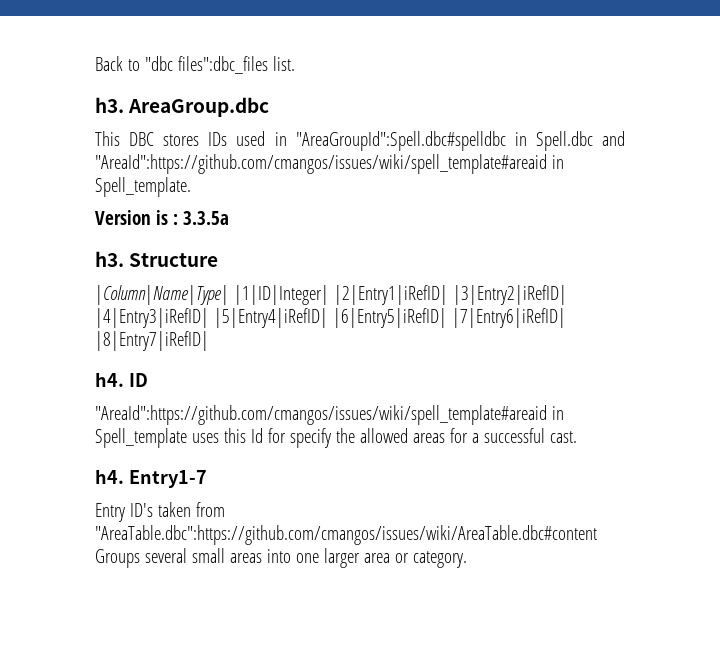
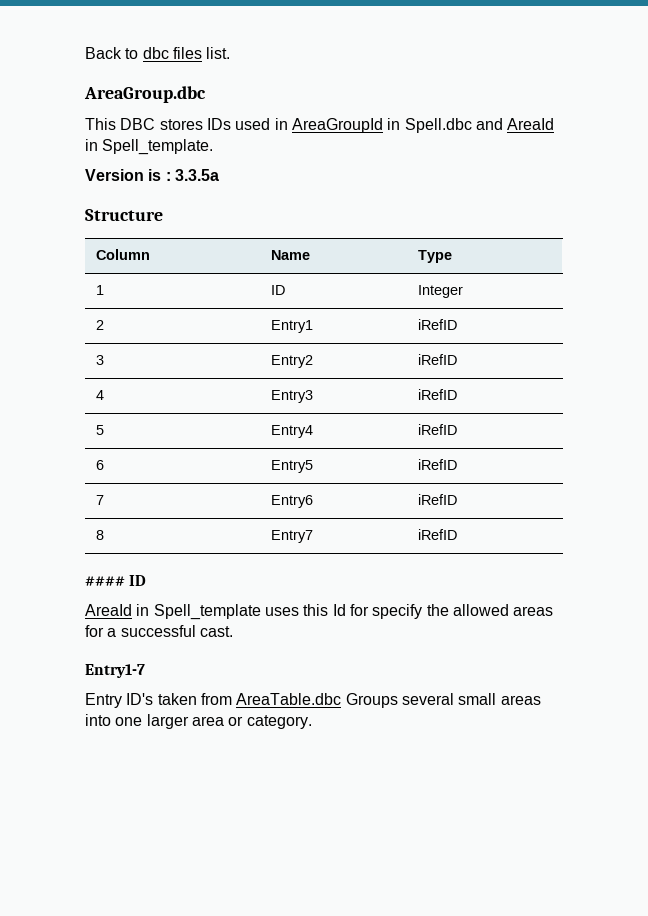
- Back to "dbc files":dbc_files list.
- h3. AreaGroup.dbc
+ Back to dbc files list.
+ AreaGroup.dbc
- This DBC stores IDs used in "AreaGroupId":Spell.dbc#spelldbc in Spell.dbc and "AreaId":https://github.com/cmangos/issues/wiki/spell_template#areaid in Spell_template.
+ This DBC stores IDs used in AreaGroupId in Spell.dbc and AreaId in Spell_template.
  Version is : 3.3.5a
- h3. Structure
+ Structure
- |Column|Name|Type| |1|ID|Integer| |2|Entry1|iRefID| |3|Entry2|iRefID| |4|Entry3|iRefID| |5|Entry4|iRefID| |6|Entry5|iRefID| |7|Entry6|iRefID| |8|Entry7|iRefID|
- h4. ID
+ Column | Name | Type
+ 1 | ID | Integer
+ 2 | Entry1 | iRefID
+ 3 | Entry2 | iRefID
+ 4 | Entry3 | iRefID
+ 5 | Entry4 | iRefID
+ 6 | Entry5 | iRefID
+ 7 | Entry6 | iRefID
+ 8 | Entry7 | iRefID
+ #### ID
- "AreaId":https://github.com/cmangos/issues/wiki/spell_template#areaid in Spell_template uses this Id for specify the allowed areas for a successful cast.
- h4. Entry1-7
+ AreaId in Spell_template uses this Id for specify the allowed areas for a successful cast.
+ Entry1-7
- Entry ID's taken from "AreaTable.dbc":https://github.com/cmangos/issues/wiki/AreaTable.dbc#content Groups several small areas into one larger area or category.
+ Entry ID's taken from AreaTable.dbc Groups several small areas into one larger area or category.

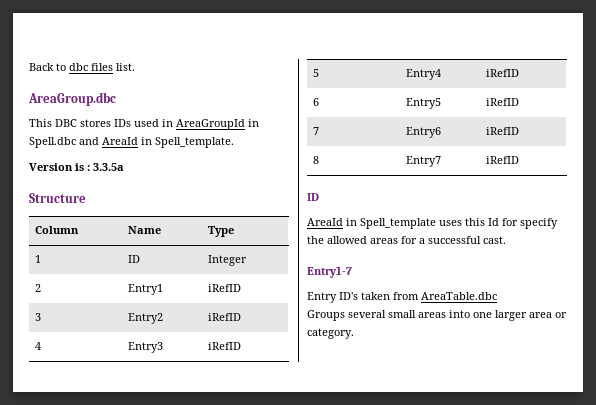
  8 | Entry7 | iRefID
- #### ID
+ ID
- Entry ID's taken from AreaTable.dbc Groups several small areas into one larger area or category.
+ Entry ID's taken from AreaTable.dbc
+ Groups several small areas into one larger area or category.

